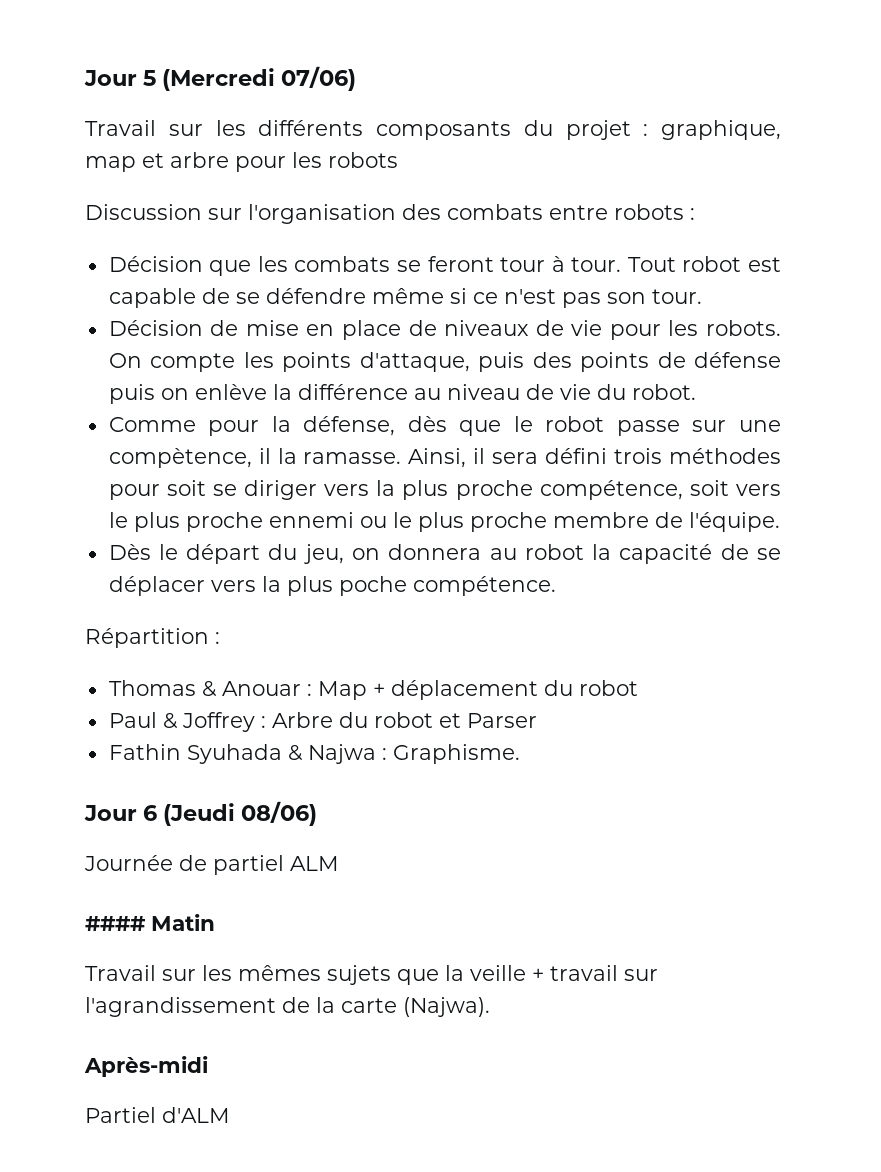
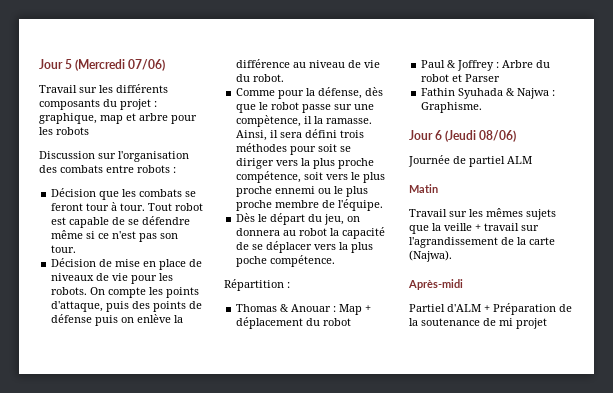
- #### Matin
+ Matin
- Partiel d'ALM
+ Partiel d'ALM + Préparation de la soutenance de mi projet

